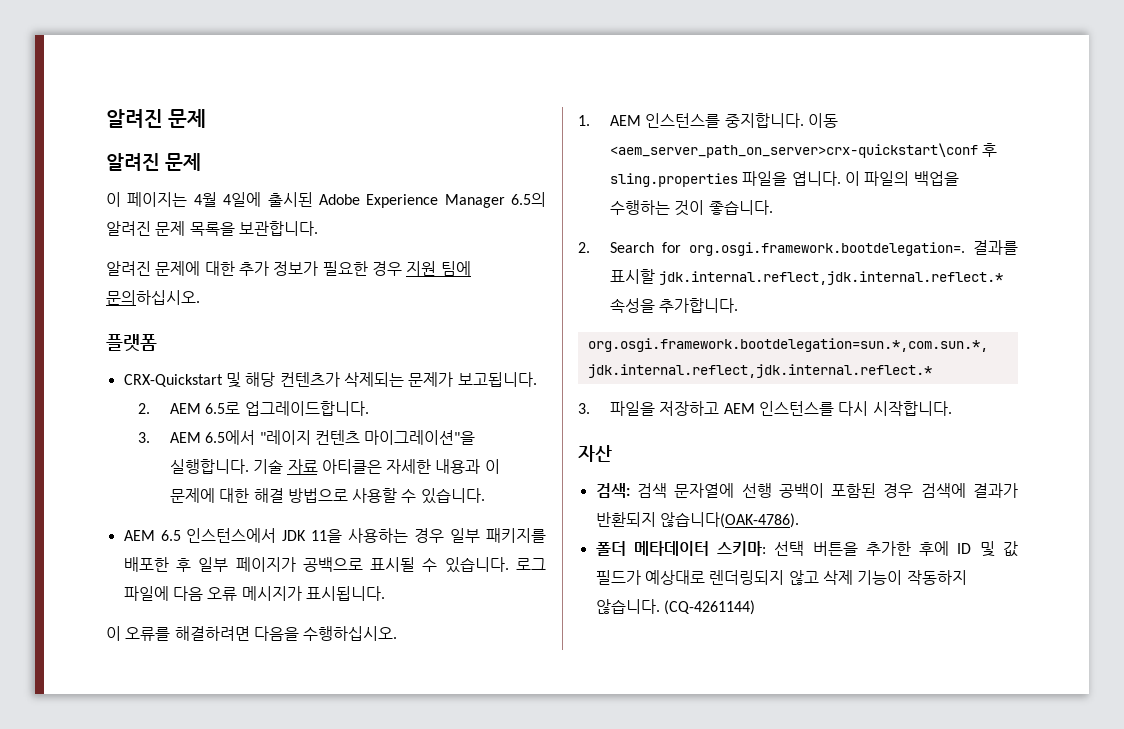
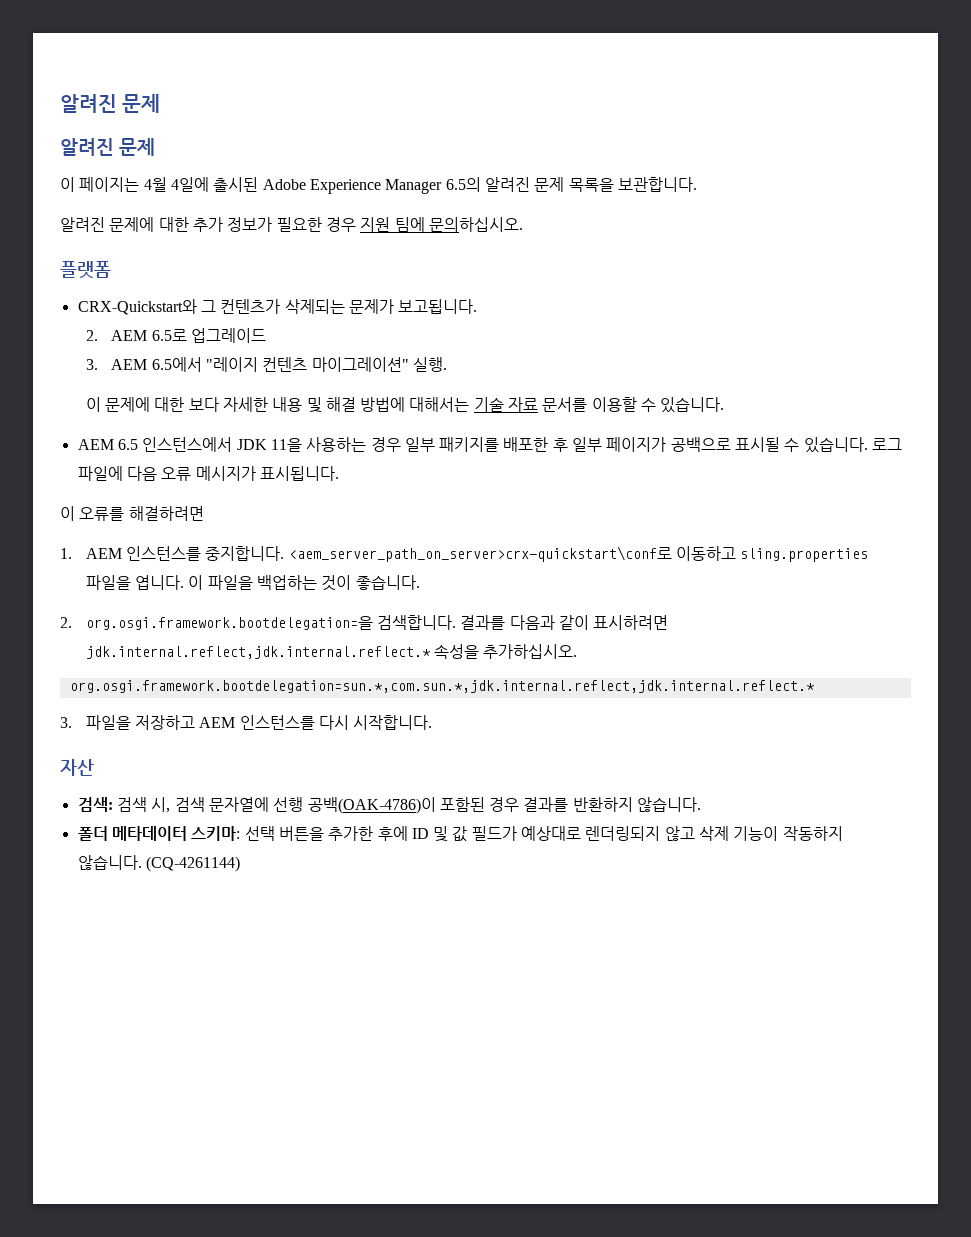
- CRX-Quickstart 및 해당 컨텐츠가 삭제되는 문제가 보고됩니다.
+ CRX-Quickstart와 그 컨텐츠가 삭제되는 문제가 보고됩니다.
- 2. AEM 6.5로 업그레이드합니다.
+ 2. AEM 6.5로 업그레이드
- 3. AEM 6.5에서 "레이지 컨텐츠 마이그레이션"을 실행합니다. 기술 자료 아티클은 자세한 내용과 이 문제에 대한 해결 방법으로 사용할 수 있습니다.
+ 3. AEM 6.5에서 "레이지 컨텐츠 마이그레이션" 실행.
+ 이 문제에 대한 보다 자세한 내용 및 해결 방법에 대해서는 기술 자료 문서를 이용할 수 있습니다.
- 이 오류를 해결하려면 다음을 수행하십시오.
+ 이 오류를 해결하려면
- 이동 <aem_server_path_on_server>crx-quickstart\conf 후 sling.properties 파일을 엽니다.
+ <aem_server_path_on_server>crx-quickstart\conf로 이동하고 sling.properties 파일을 엽니다.
- 이 파일의 백업을 수행하는 것이 좋습니다.
+ 이 파일을 백업하는 것이 좋습니다.
- 2. Search for org.osgi.framework.bootdelegation=. 결과를 표시할 jdk.internal.reflect,jdk.internal.reflect.* 속성을 추가합니다.
+ 2. org.osgi.framework.bootdelegation=을 검색합니다. 결과를 다음과 같이 표시하려면 jdk.internal.reflect,jdk.internal.reflect.* 속성을 추가하십시오.
- 검색: 검색 문자열에 선행 공백이 포함된 경우 검색에 결과가 반환되지 않습니다(OAK-4786).
+ 검색: 검색 시, 검색 문자열에 선행 공백(OAK-4786)이 포함된 경우 결과를 반환하지 않습니다.

